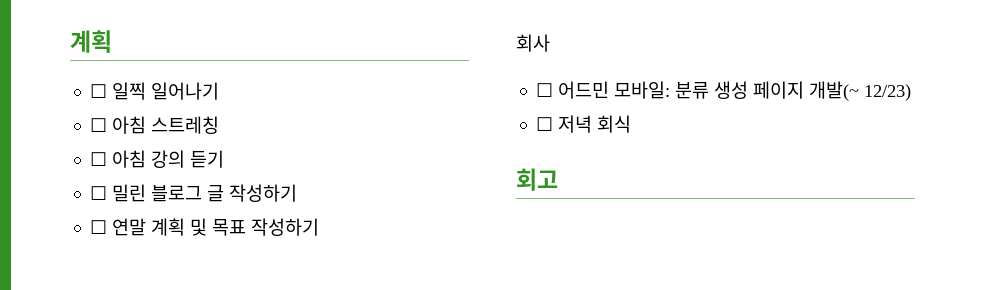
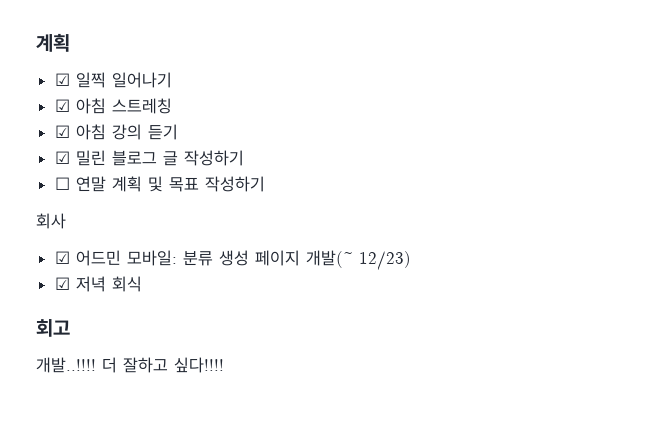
- ☐ 일찍 일어나기
+ ☑ 일찍 일어나기
- ☐ 아침 스트레칭
+ ☑ 아침 스트레칭
- ☐ 아침 강의 듣기
+ ☑ 아침 강의 듣기
- ☐ 밀린 블로그 글 작성하기
+ ☑ 밀린 블로그 글 작성하기
- ☐ 어드민 모바일: 분류 생성 페이지 개발(~ 12/23)
+ ☑ 어드민 모바일: 분류 생성 페이지 개발(~ 12/23)
- ☐ 저녁 회식
+ ☑ 저녁 회식
+ 개발..!!!! 더 잘하고 싶다!!!!

